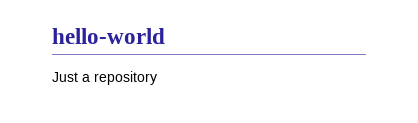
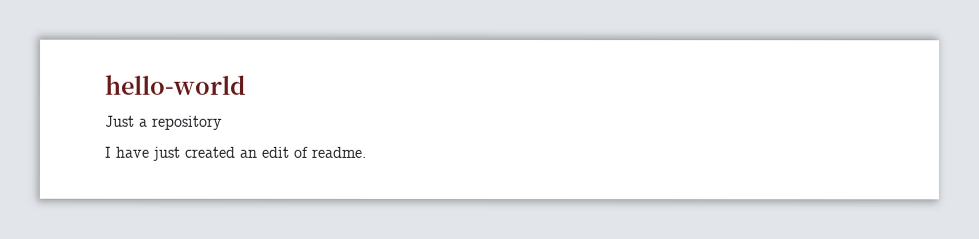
+ I have just created an edit of readme.

